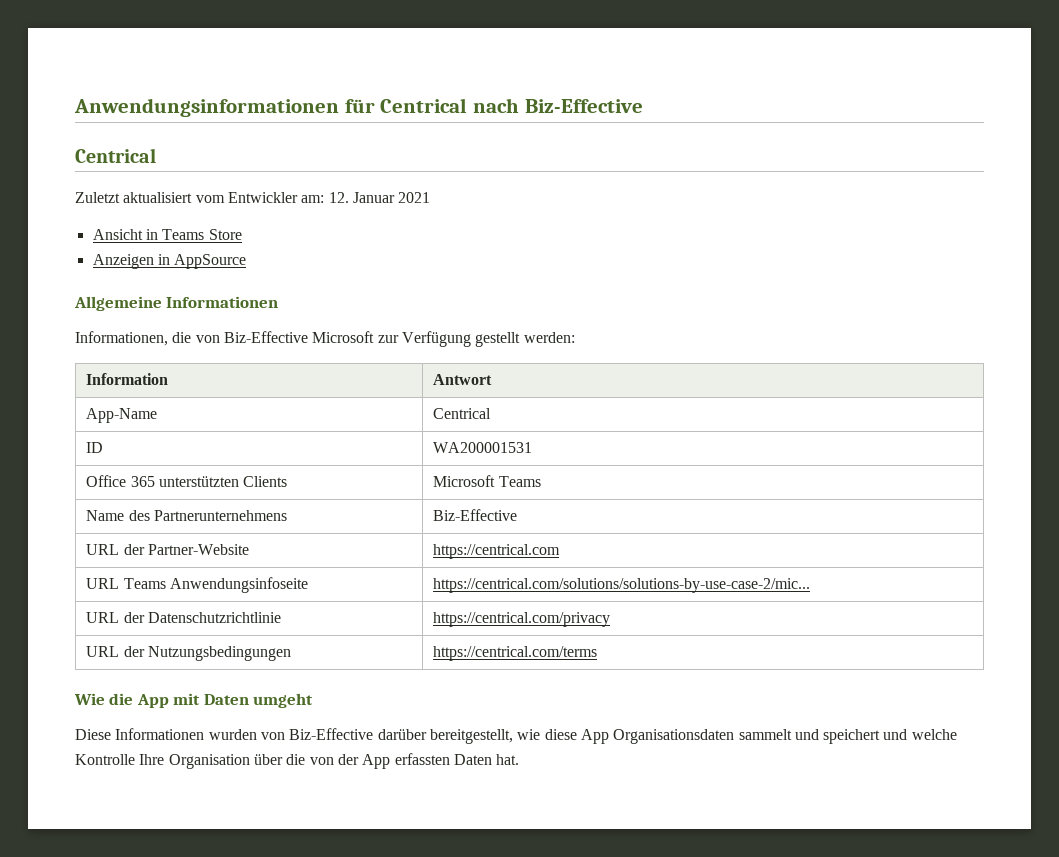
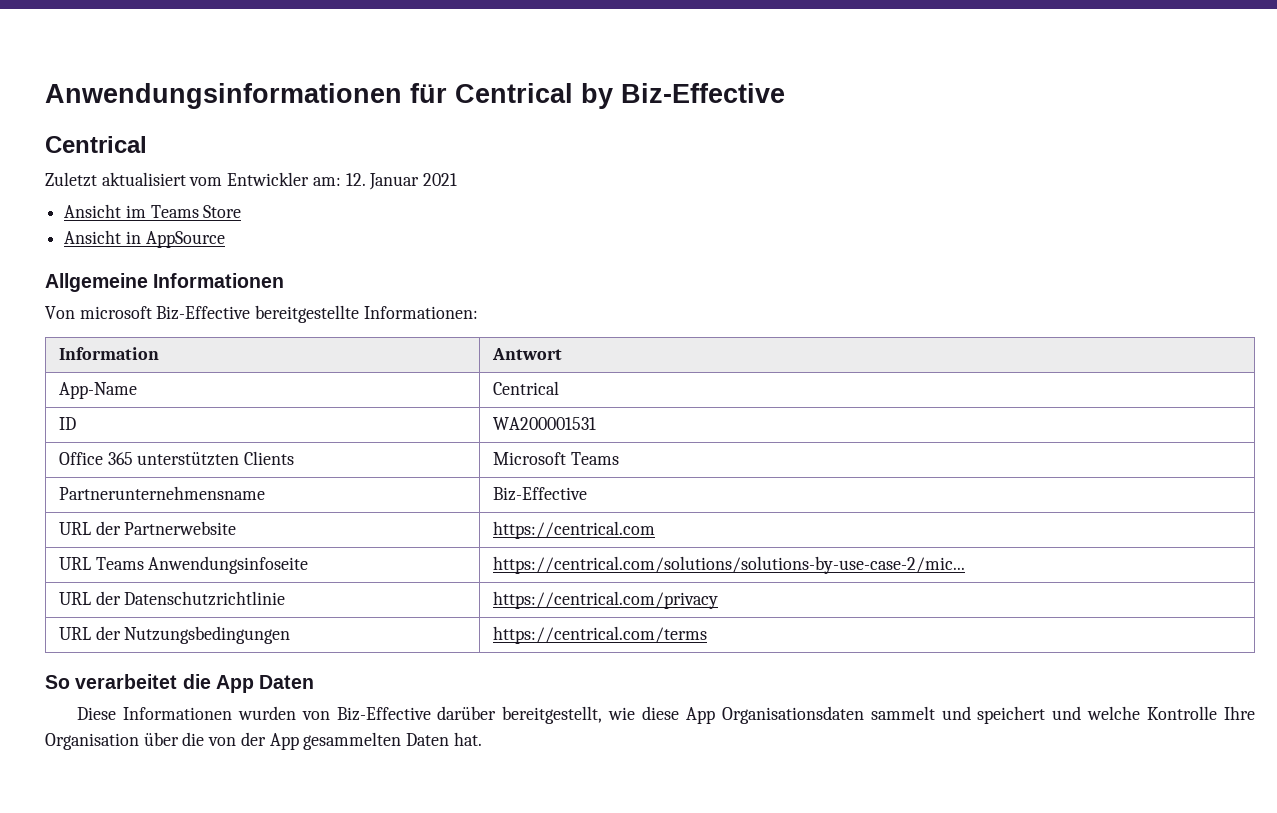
- Anwendungsinformationen für Centrical nach Biz-Effective
+ Anwendungsinformationen für Centrical by Biz-Effective
- Ansicht in Teams Store
+ Ansicht im Teams Store
- Anzeigen in AppSource
+ Ansicht in AppSource
- Informationen, die von Biz-Effective Microsoft zur Verfügung gestellt werden:
+ Von microsoft Biz-Effective bereitgestellte Informationen:
- Name des Partnerunternehmens | Biz-Effective
+ Partnerunternehmensname | Biz-Effective
- URL der Partner-Website | https://centrical.com
+ URL der Partnerwebsite | https://centrical.com
- Wie die App mit Daten umgeht
+ So verarbeitet die App Daten
- Diese Informationen wurden von Biz-Effective darüber bereitgestellt, wie diese App Organisationsdaten sammelt und speichert und welche Kontrolle Ihre Organisation über die von der App erfassten Daten hat.
+ Diese Informationen wurden von Biz-Effective darüber bereitgestellt, wie diese App Organisationsdaten sammelt und speichert und welche Kontrolle Ihre Organisation über die von der App gesammelten Daten hat.

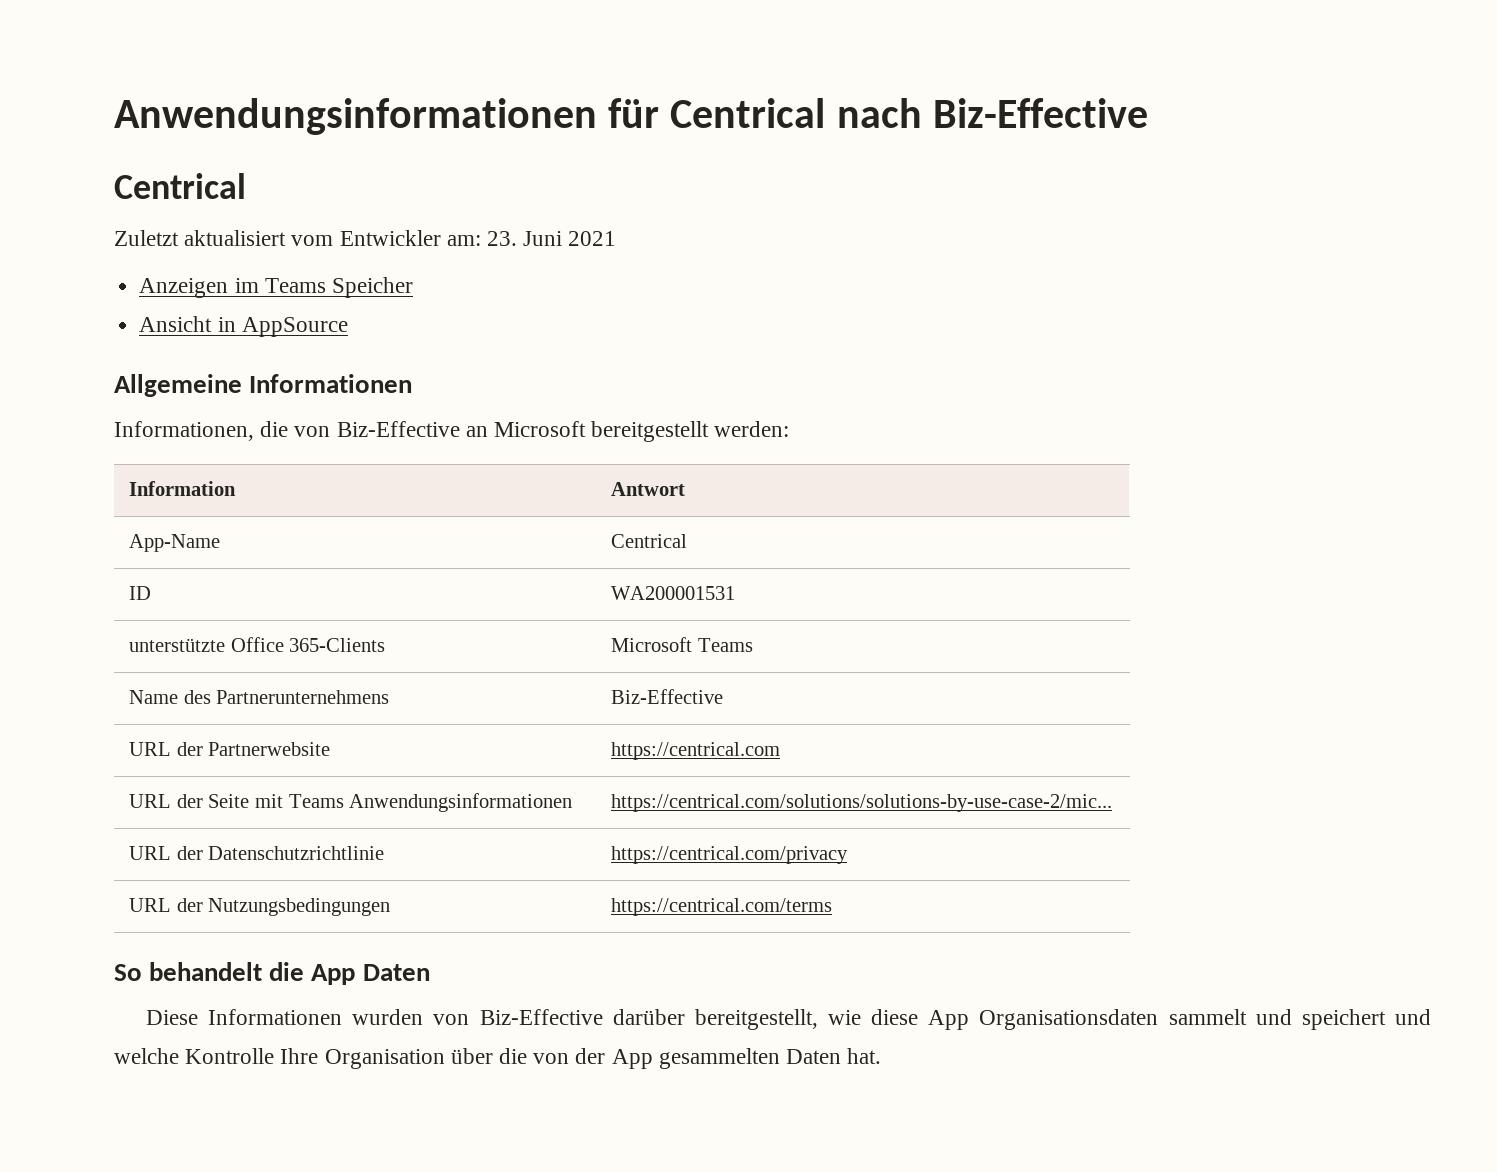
- Anwendungsinformationen für Centrical by Biz-Effective
+ Anwendungsinformationen für Centrical nach Biz-Effective
- Zuletzt aktualisiert vom Entwickler am: 12. Januar 2021
+ Zuletzt aktualisiert vom Entwickler am: 23. Juni 2021
- Ansicht im Teams Store
+ Anzeigen im Teams Speicher
- Von microsoft Biz-Effective bereitgestellte Informationen:
+ Informationen, die von Biz-Effective an Microsoft bereitgestellt werden:
- Office 365 unterstützten Clients | Microsoft Teams
+ unterstützte Office 365-Clients | Microsoft Teams
- Partnerunternehmensname | Biz-Effective
+ Name des Partnerunternehmens | Biz-Effective
- URL Teams Anwendungsinfoseite | https://centrical.com/solutions/solutions-by-use-case-2/mic...
+ URL der Seite mit Teams Anwendungsinformationen | https://centrical.com/solutions/solutions-by-use-case-2/mic...
- So verarbeitet die App Daten
+ So behandelt die App Daten

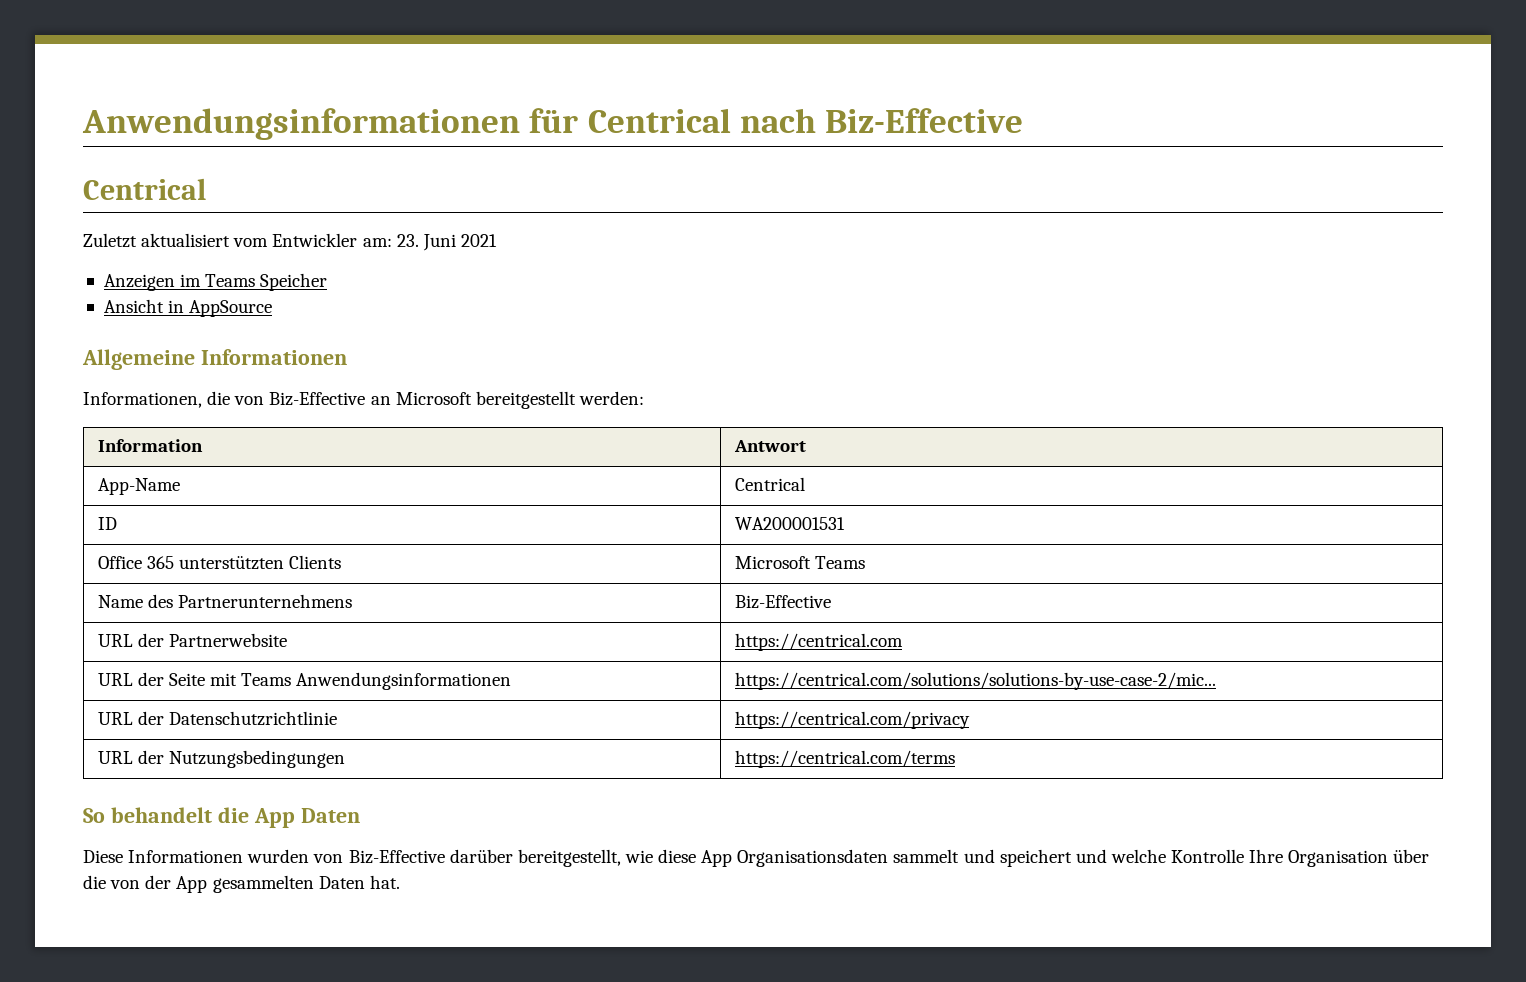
- unterstützte Office 365-Clients | Microsoft Teams
+ Office 365 unterstützten Clients | Microsoft Teams

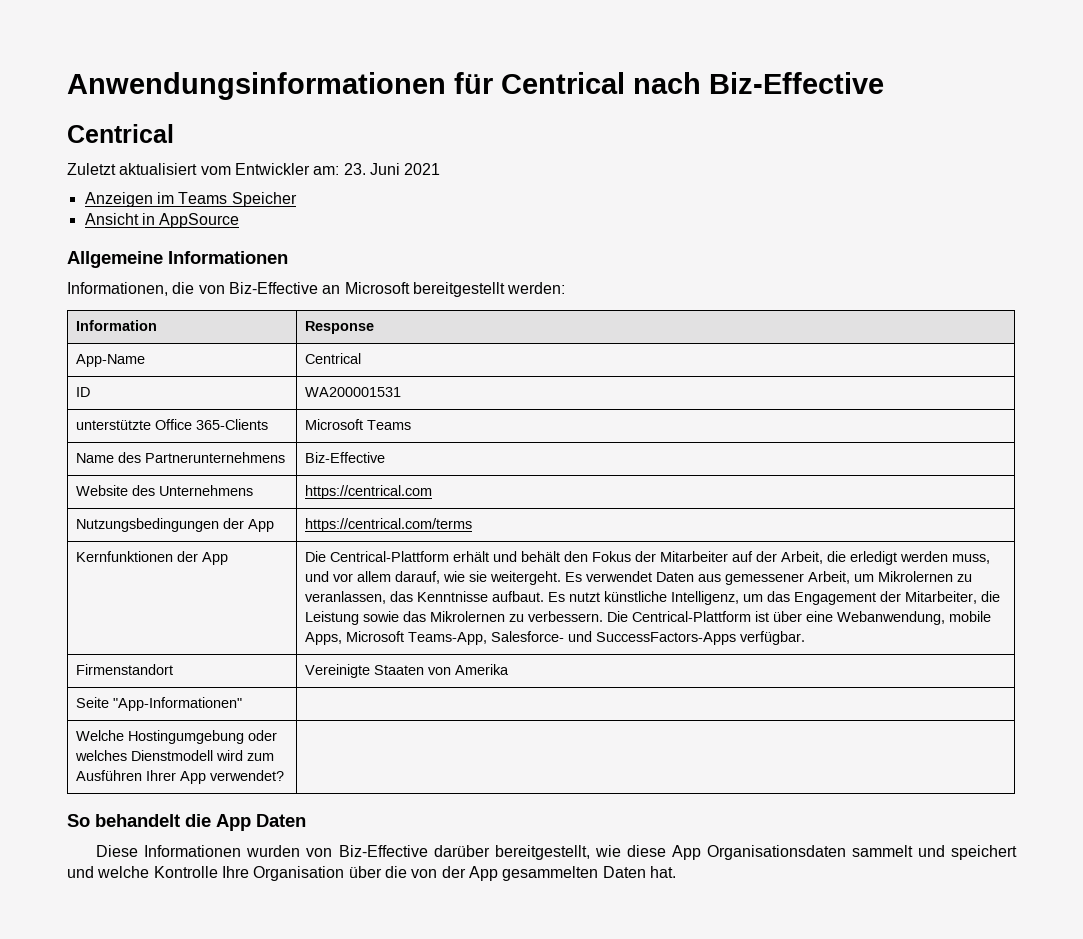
- Information | Antwort
+ Information | Response
- Office 365 unterstützten Clients | Microsoft Teams
+ unterstützte Office 365-Clients | Microsoft Teams
- URL der Partnerwebsite | https://centrical.com
- URL der Seite mit Teams Anwendungsinformationen | https://centrical.com/solutions/solutions-by-use-case-2/mic...
- URL der Datenschutzrichtlinie | https://centrical.com/privacy
- URL der Nutzungsbedingungen | https://centrical.com/terms
+ Website des Unternehmens | https://centrical.com
+ Nutzungsbedingungen der App | https://centrical.com/terms
+ Kernfunktionen der App | Die Centrical-Plattform erhält und behält den Fokus der Mitarbeiter auf der Arbeit, die erledigt werden muss, und vor allem darauf, wie sie weitergeht. Es verwendet Daten aus gemessener Arbeit, um Mikrolernen zu veranlassen, das Kenntnisse aufbaut. Es nutzt künstliche Intelligenz, um das Engagement der Mitarbeiter, die Leistung sowie das Mikrolernen zu verbessern. Die Centrical-Plattform ist über eine Webanwendung, mobile Apps, Microsoft Teams-App, Salesforce- und SuccessFactors-Apps verfügbar.
+ Firmenstandort | Vereinigte Staaten von Amerika
+ Seite "App-Informationen" |
+ Welche Hostingumgebung oder welches Dienstmodell wird zum Ausführen Ihrer App verwendet? |

